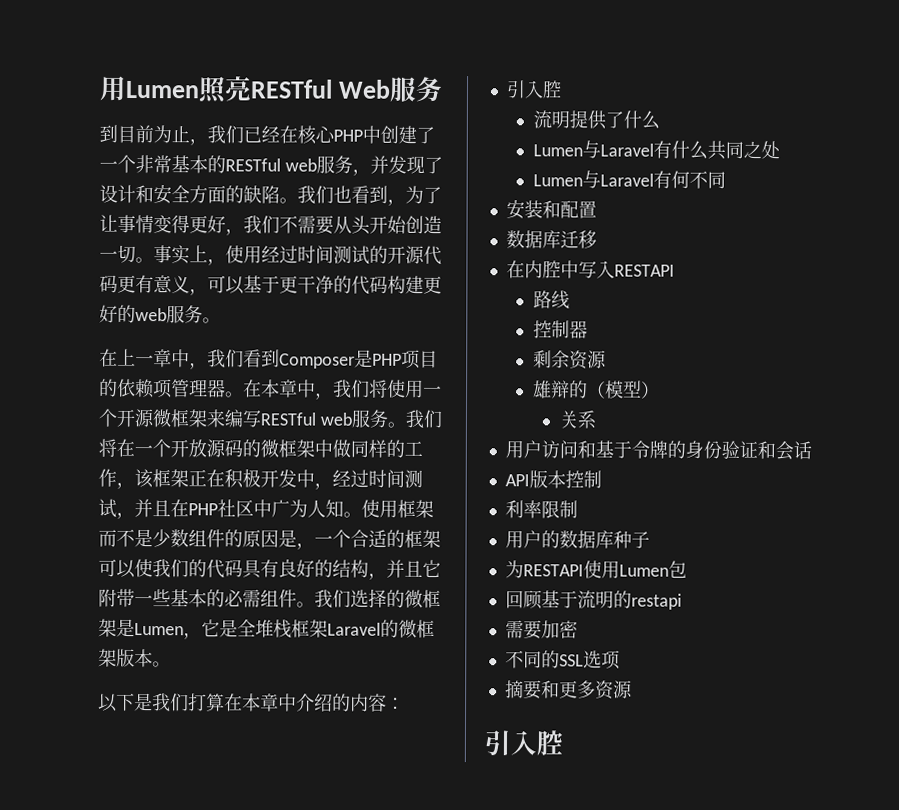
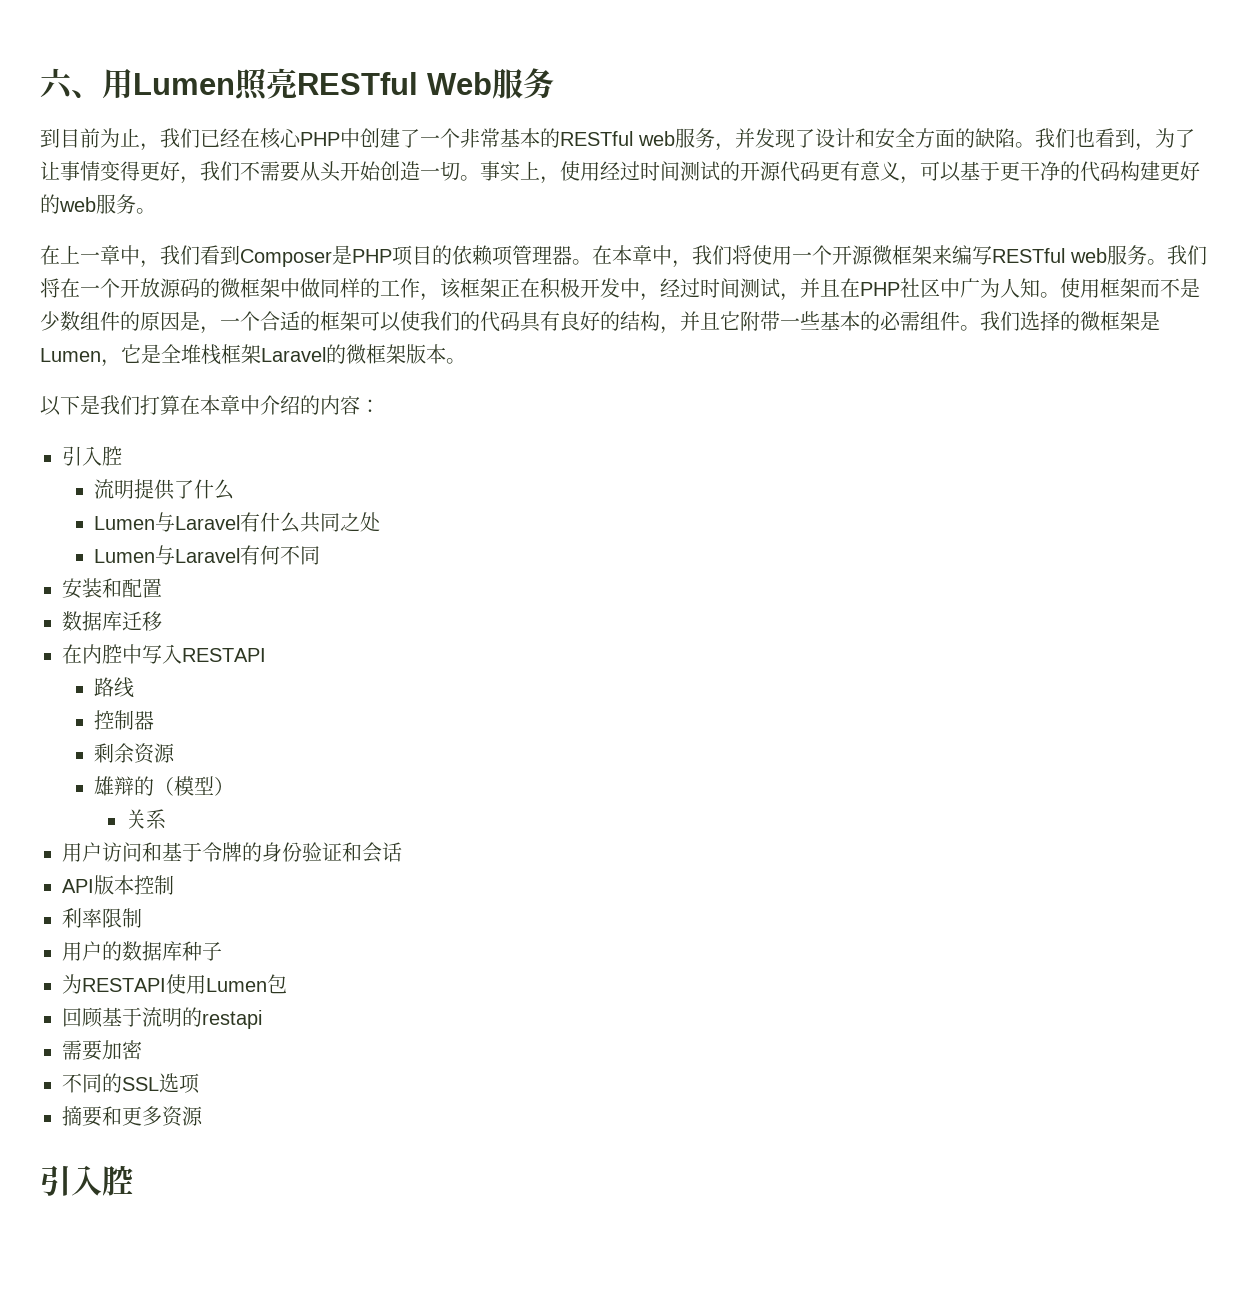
- 用Lumen照亮RESTful Web服务
+ 六、用Lumen照亮RESTful Web服务

